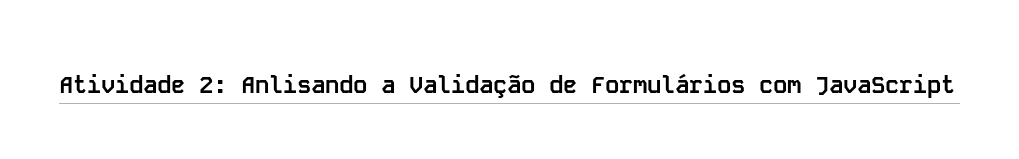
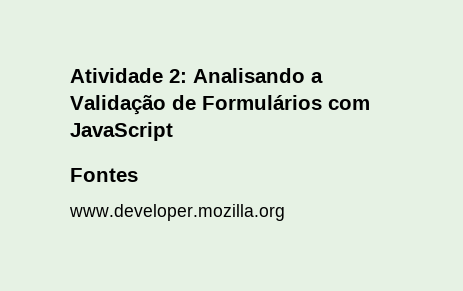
- Atividade 2: Anlisando a Validação de Formulários com JavaScript
+ Atividade 2: Analisando a Validação de Formulários com JavaScript
+ Fontes
+ www.developer.mozilla.org

